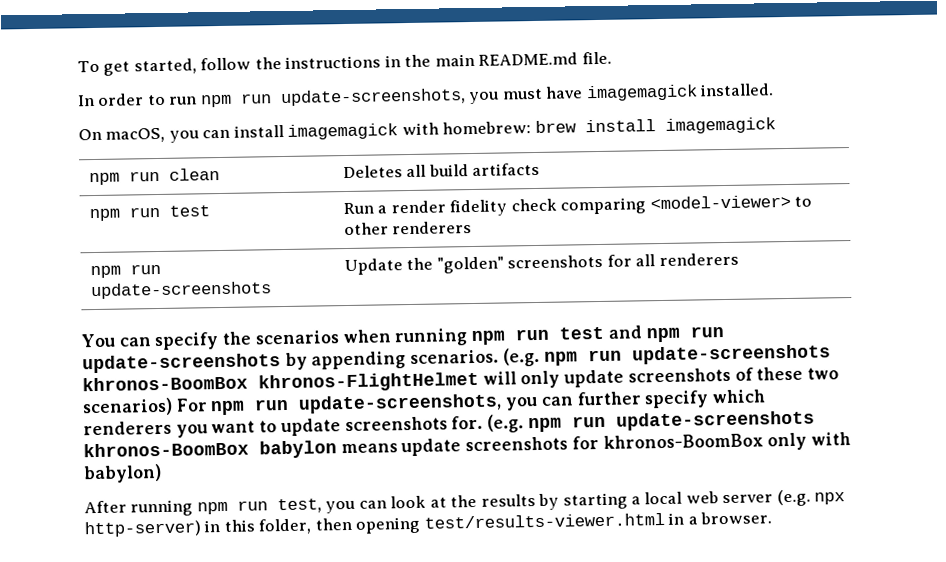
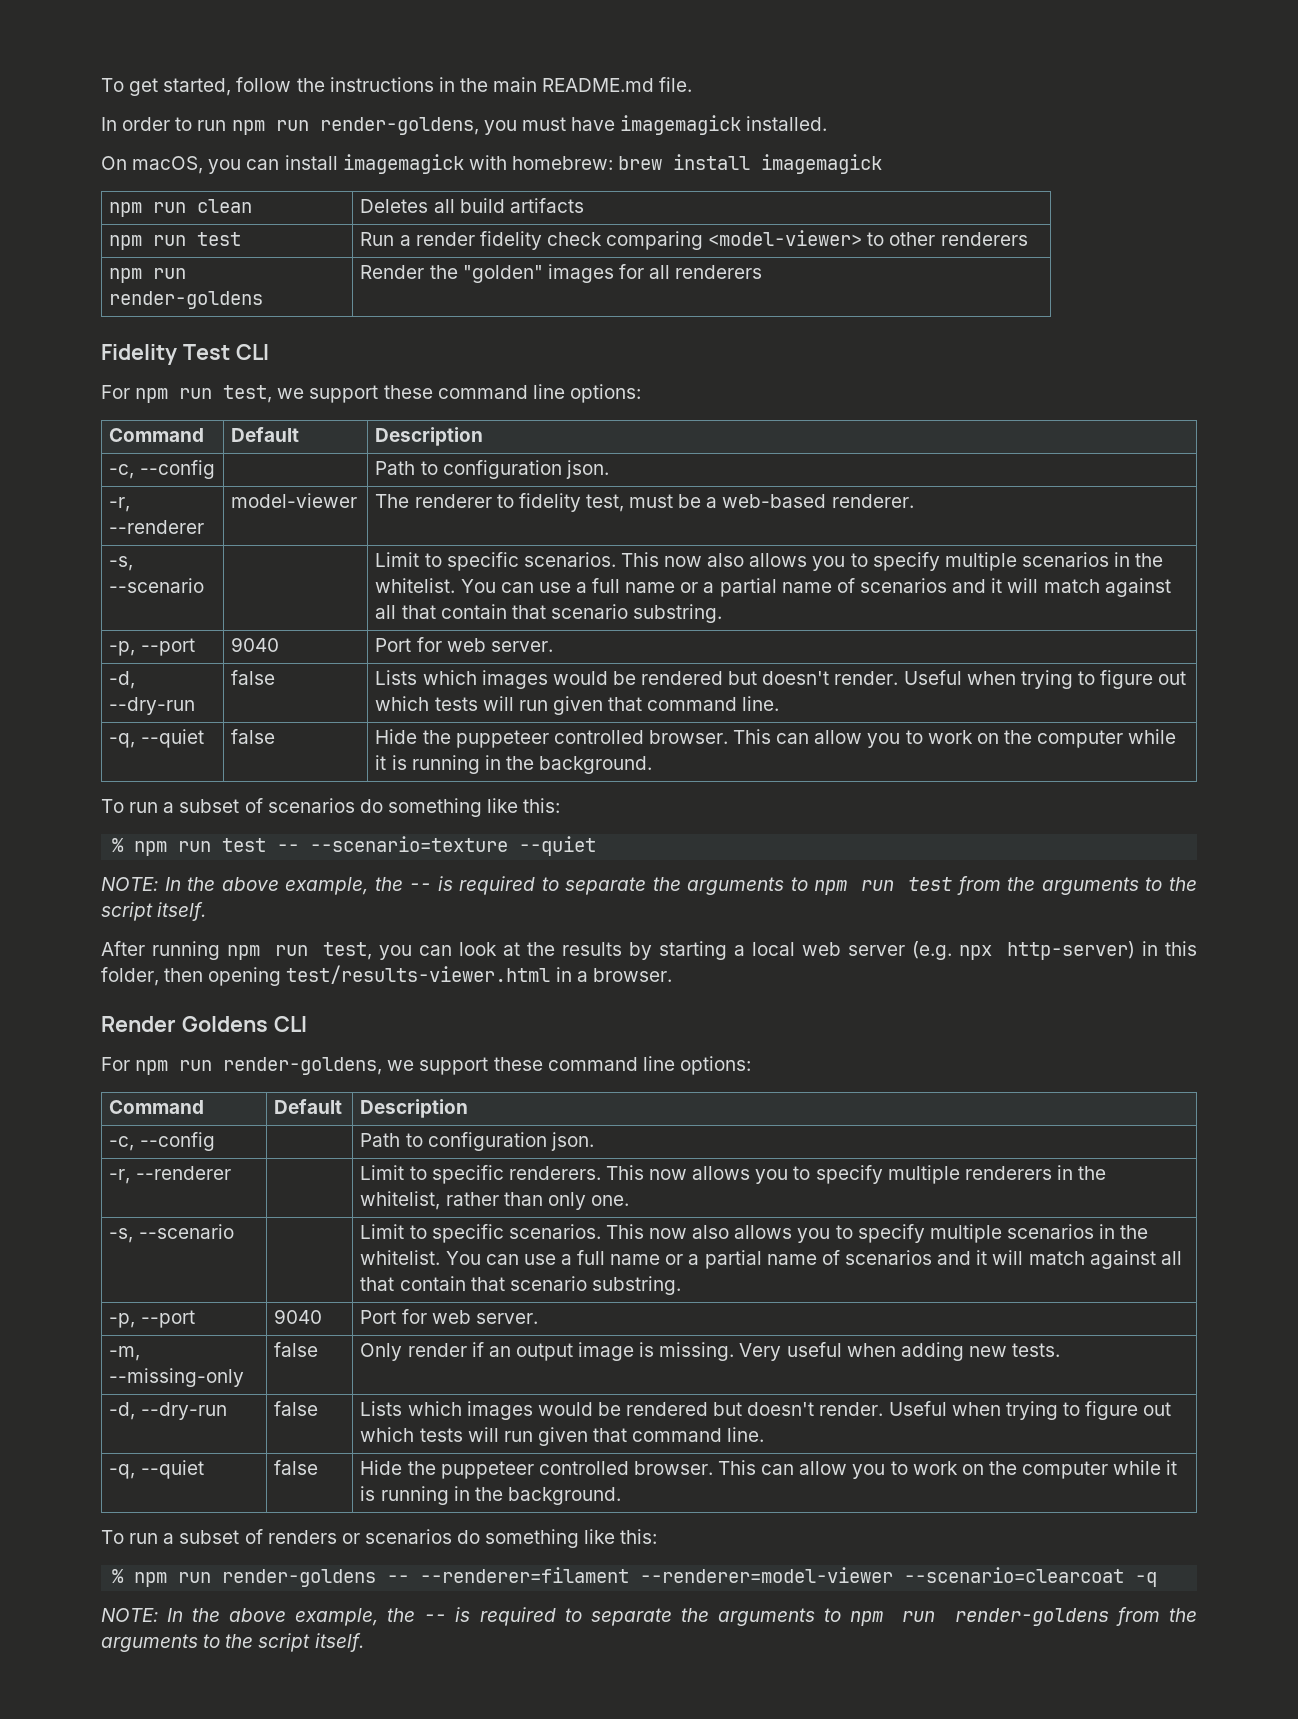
- In order to run npm run update-screenshots, you must have imagemagick installed.
+ In order to run npm run render-goldens, you must have imagemagick installed.
- npm run update-screenshots | Update the "golden" screenshots for all renderers
+ npm run render-goldens | Render the "golden" images for all renderers
- You can specify the scenarios when running npm run test and npm run update-screenshots by appending scenarios. (e.g. npm run update-screenshots khronos-BoomBox khronos-FlightHelmet will only update screenshots of these two scenarios) For npm run update-screenshots, you can further specify which renderers you want to update screenshots for. (e.g. npm run update-screenshots khronos-BoomBox babylon means update screenshots for khronos-BoomBox only with babylon)
+ Fidelity Test CLI
+ For npm run test, we support these command line options:
+ Command | Default | Description
+ -c, --config | | Path to configuration json.
+ -r, --renderer | model-viewer | The renderer to fidelity test, must be a web-based renderer.
+ -s, --scenario | | Limit to specific scenarios. This now also allows you to specify multiple scenarios in the whitelist. You can use a full name or a partial name of scenarios and it will match against all that contain that scenario substring.
+ -p, --port | 9040 | Port for web server.
+ -d, --dry-run | false | Lists which images would be rendered but doesn't render. Useful when trying to figure out which tests will run given that command line.
+ -q, --quiet | false | Hide the puppeteer controlled browser. This can allow you to work on the computer while it is running in the background.
+ To run a subset of scenarios do something like this:
+ % npm run test -- --scenario=texture --quiet
+ NOTE: In the above example, the -- is required to separate the arguments to npm run test from the arguments to the script itself.
+ Render Goldens CLI
+ For npm run render-goldens, we support these command line options:
+ Command | Default | Description
+ -c, --config | | Path to configuration json.
+ -r, --renderer | | Limit to specific renderers. This now allows you to specify multiple renderers in the whitelist, rather than only one.
+ -s, --scenario | | Limit to specific scenarios. This now also allows you to specify multiple scenarios in the whitelist. You can use a full name or a partial name of scenarios and it will match against all that contain that scenario substring.
+ -p, --port | 9040 | Port for web server.
+ -m, --missing-only | false | Only render if an output image is missing. Very useful when adding new tests.
+ -d, --dry-run | false | Lists which images would be rendered but doesn't render. Useful when trying to figure out which tests will run given that command line.
+ -q, --quiet | false | Hide the puppeteer controlled browser. This can allow you to work on the computer while it is running in the background.
+ To run a subset of renders or scenarios do something like this:
+ % npm run render-goldens -- --renderer=filament --renderer=model-viewer --scenario=clearcoat -q
+ NOTE: In the above example, the -- is required to separate the arguments to npm run render-goldens from the arguments to the script itself.

